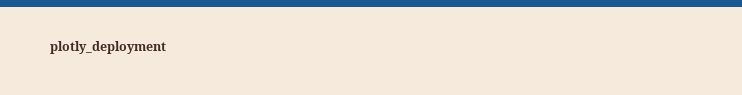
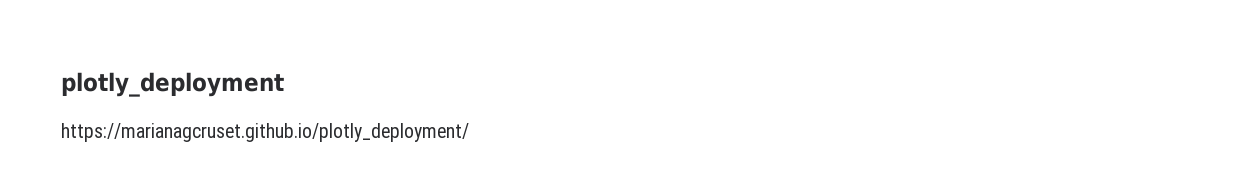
+ https://marianagcruset.github.io/plotly_deployment/

